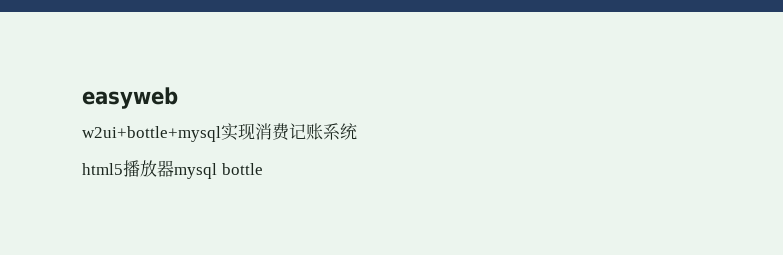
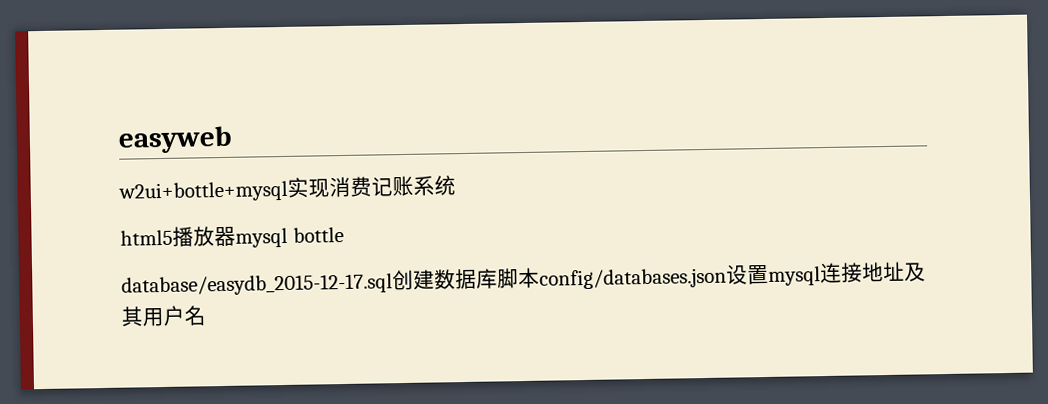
+ database/easydb_2015-12-17.sql创建数据库脚本config/databases.json设置mysql连接地址及其用户名

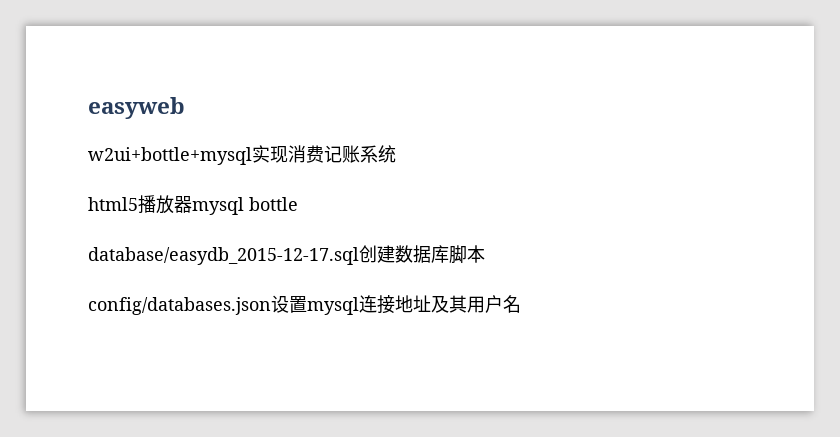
- database/easydb_2015-12-17.sql创建数据库脚本config/databases.json设置mysql连接地址及其用户名
+ database/easydb_2015-12-17.sql创建数据库脚本
+ config/databases.json设置mysql连接地址及其用户名

